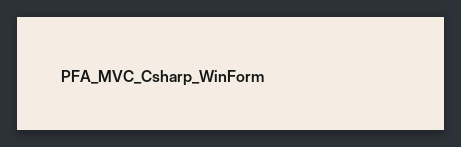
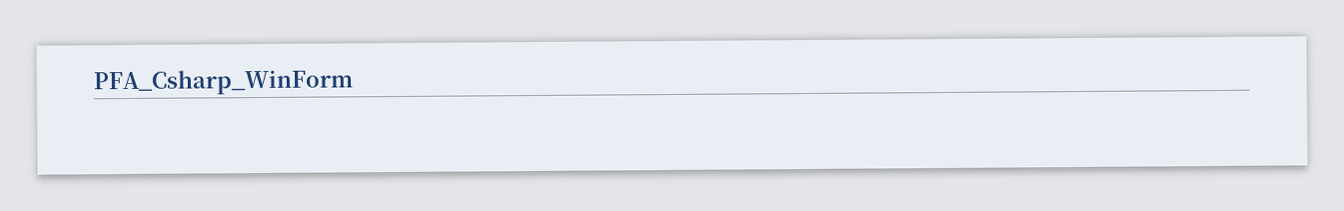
- PFA_MVC_Csharp_WinForm
+ PFA_Csharp_WinForm

